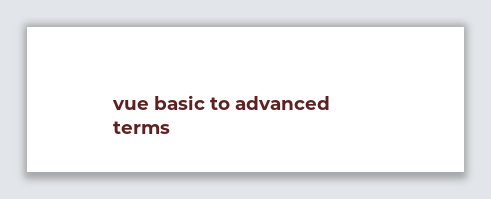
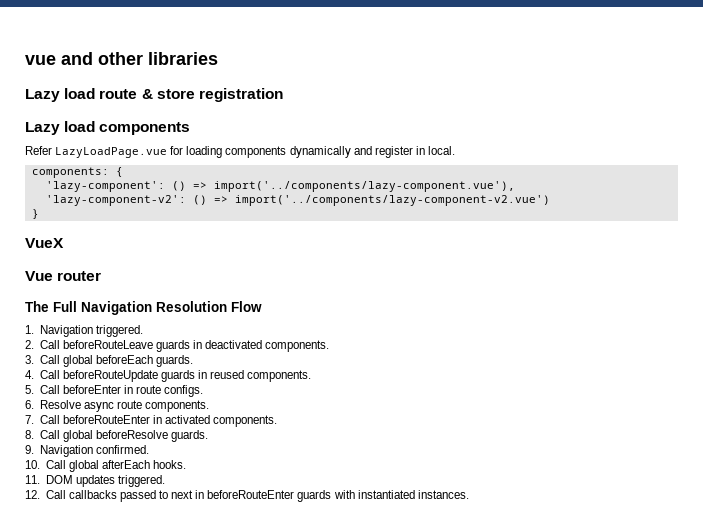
- vue basic to advanced terms
+ vue and other libraries
+ Lazy load route & store registration
+ Lazy load components
+ Refer LazyLoadPage.vue for loading components dynamically and register in local.
+ components: {
+ 'lazy-component': () => import('../components/lazy-component.vue'),
+ 'lazy-component-v2': () => import('../components/lazy-component-v2.vue')
+ }
+ VueX
+ Vue router
+ The Full Navigation Resolution Flow
+ 1. Navigation triggered.
+ 2. Call beforeRouteLeave guards in deactivated components.
+ 3. Call global beforeEach guards.
+ 4. Call beforeRouteUpdate guards in reused components.
+ 5. Call beforeEnter in route configs.
+ 6. Resolve async route components.
+ 7. Call beforeRouteEnter in activated components.
+ 8. Call global beforeResolve guards.
+ 9. Navigation confirmed.
+ 10. Call global afterEach hooks.
+ 11. DOM updates triggered.
+ 12. Call callbacks passed to next in beforeRouteEnter guards with instantiated instances.

